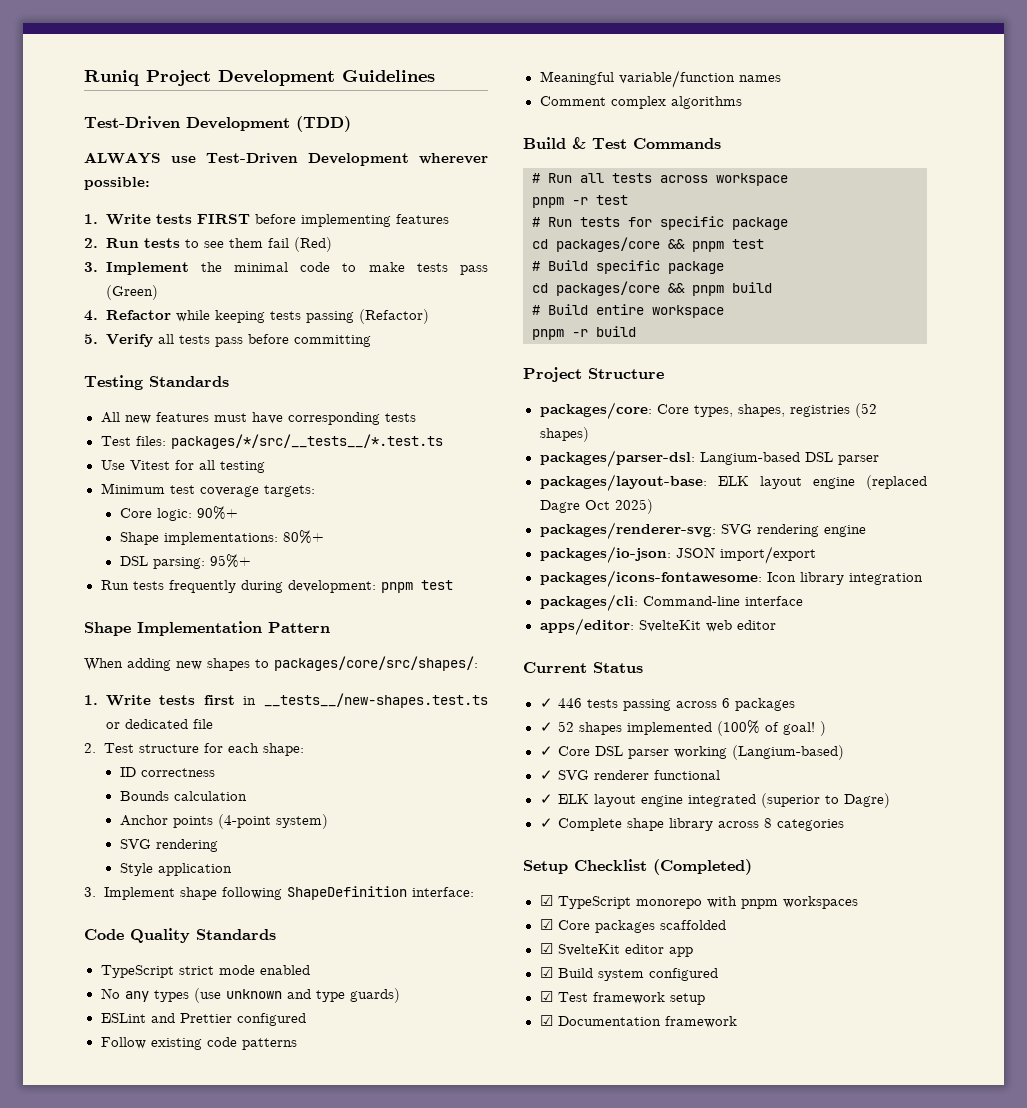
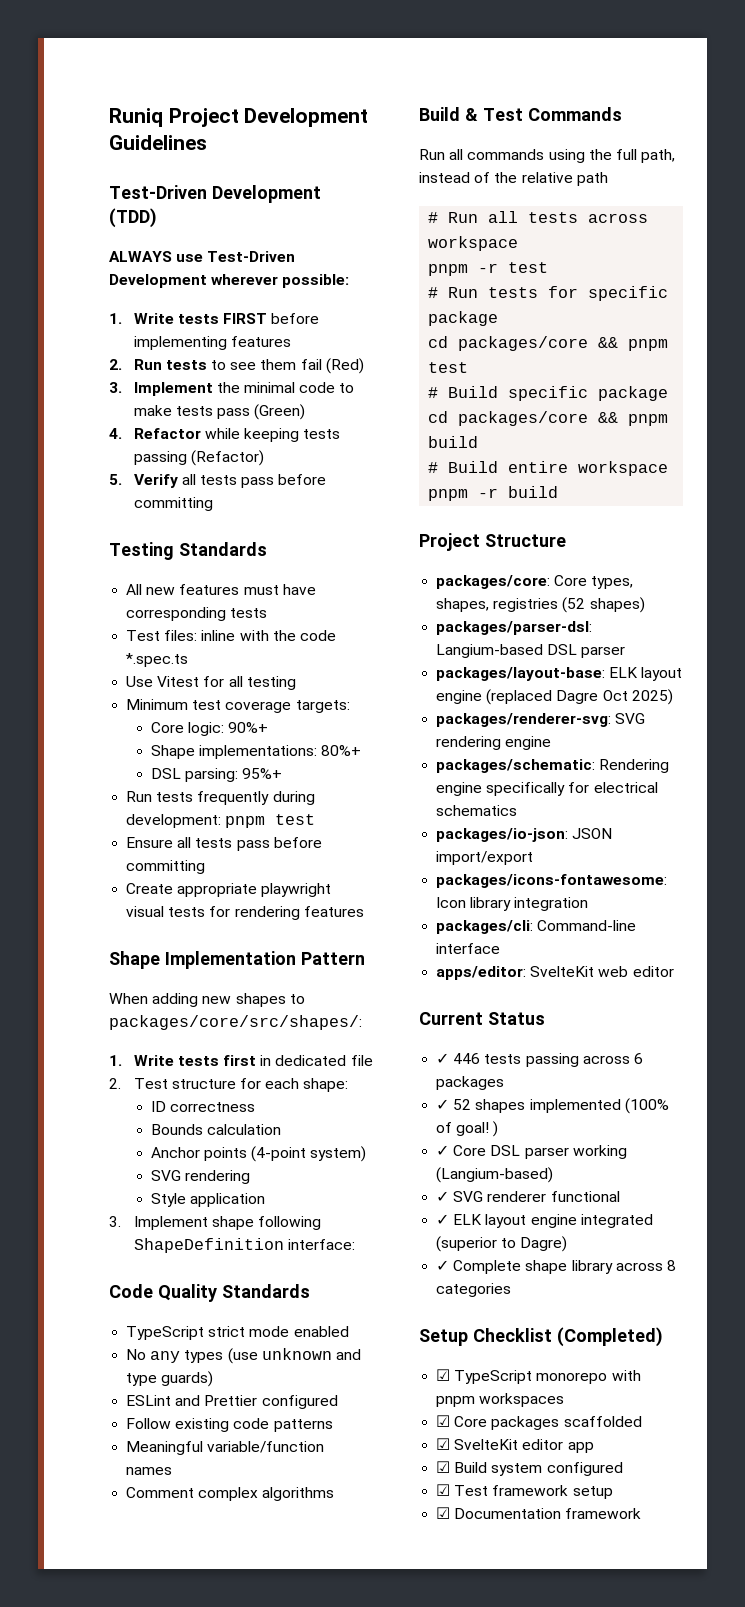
- Test files: packages/*/src/__tests__/*.test.ts
+ Test files: inline with the code *.spec.ts
+ Ensure all tests pass before committing
+ Create appropriate playwright visual tests for rendering features
- 1. Write tests first in __tests__/new-shapes.test.ts or dedicated file
+ 1. Write tests first in dedicated file
+ Run all commands using the full path, instead of the relative path
+ packages/schematic: Rendering engine specifically for electrical schematics

